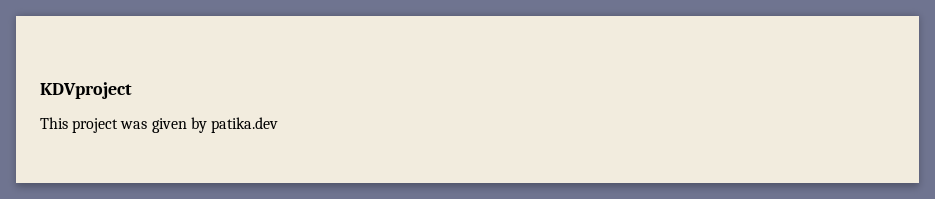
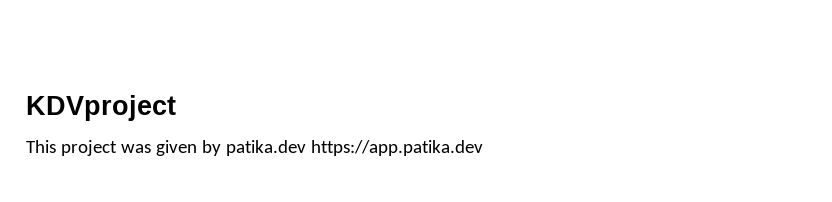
- This project was given by patika.dev
+ This project was given by patika.dev https://app.patika.dev

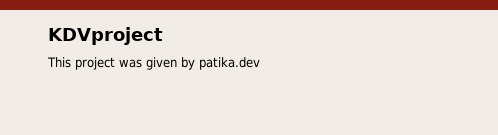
- This project was given by patika.dev https://app.patika.dev
+ This project was given by patika.dev

